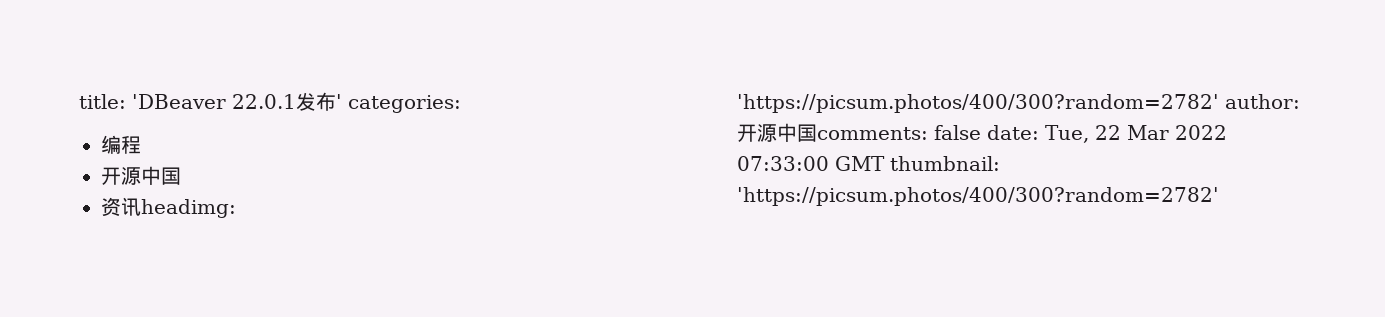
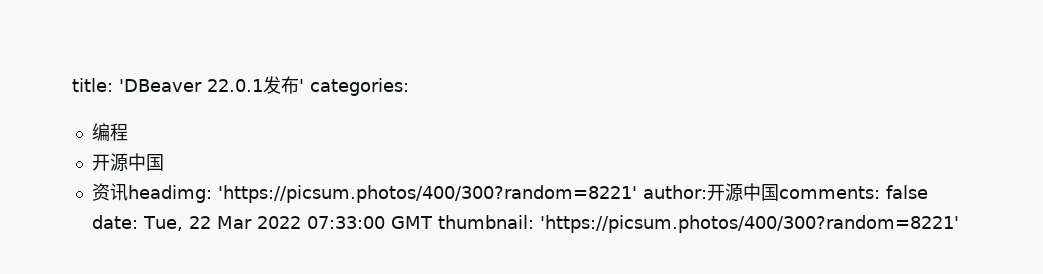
- 资讯headimg: 'https://picsum.photos/400/300?random=2782' author:开源中国comments: false date: Tue, 22 Mar 2022 07:33:00 GMT thumbnail: 'https://picsum.photos/400/300?random=2782'
+ 资讯headimg: 'https://picsum.photos/400/300?random=8221' author:开源中国comments: false date: Tue, 22 Mar 2022 07:33:00 GMT thumbnail: 'https://picsum.photos/400/300?random=8221'

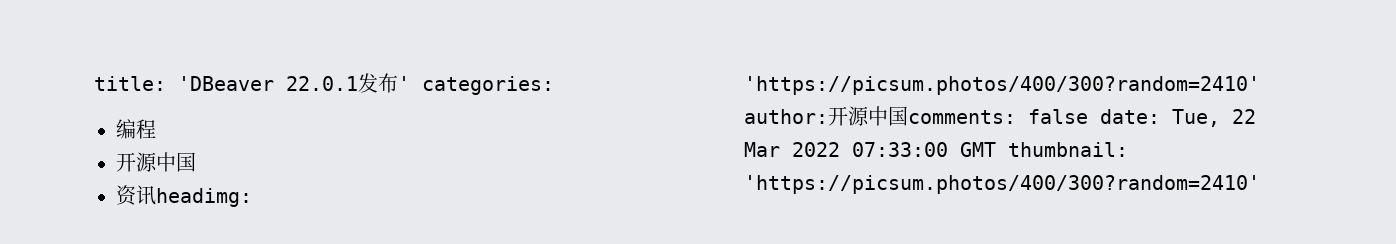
- 资讯headimg: 'https://picsum.photos/400/300?random=8221' author:开源中国comments: false date: Tue, 22 Mar 2022 07:33:00 GMT thumbnail: 'https://picsum.photos/400/300?random=8221'
+ 资讯headimg: 'https://picsum.photos/400/300?random=2410' author:开源中国comments: false date: Tue, 22 Mar 2022 07:33:00 GMT thumbnail: 'https://picsum.photos/400/300?random=2410'

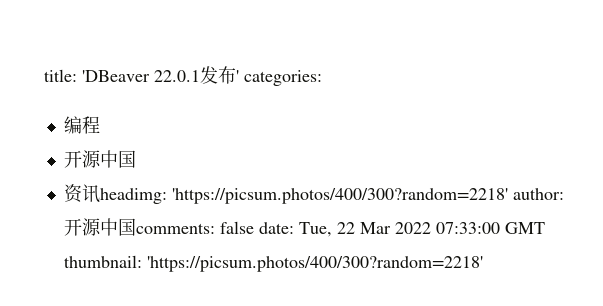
- 资讯headimg: 'https://picsum.photos/400/300?random=2410' author:开源中国comments: false date: Tue, 22 Mar 2022 07:33:00 GMT thumbnail: 'https://picsum.photos/400/300?random=2410'
+ 资讯headimg: 'https://picsum.photos/400/300?random=2218' author:开源中国comments: false date: Tue, 22 Mar 2022 07:33:00 GMT thumbnail: 'https://picsum.photos/400/300?random=2218'

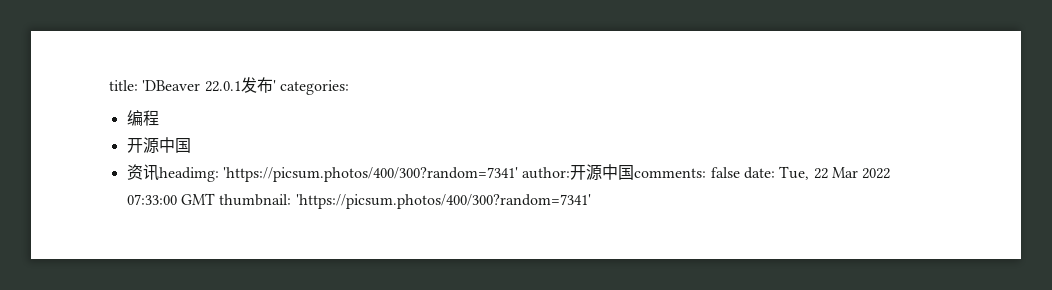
- 资讯headimg: 'https://picsum.photos/400/300?random=2218' author:开源中国comments: false date: Tue, 22 Mar 2022 07:33:00 GMT thumbnail: 'https://picsum.photos/400/300?random=2218'
+ 资讯headimg: 'https://picsum.photos/400/300?random=7341' author:开源中国comments: false date: Tue, 22 Mar 2022 07:33:00 GMT thumbnail: 'https://picsum.photos/400/300?random=7341'

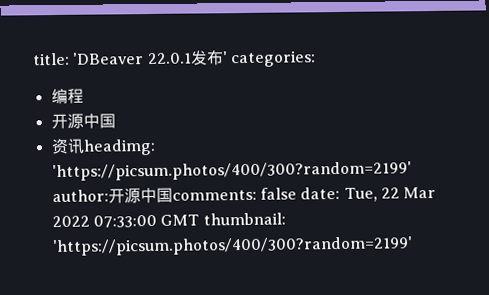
- 资讯headimg: 'https://picsum.photos/400/300?random=7341' author:开源中国comments: false date: Tue, 22 Mar 2022 07:33:00 GMT thumbnail: 'https://picsum.photos/400/300?random=7341'
+ 资讯headimg: 'https://picsum.photos/400/300?random=2199' author:开源中国comments: false date: Tue, 22 Mar 2022 07:33:00 GMT thumbnail: 'https://picsum.photos/400/300?random=2199'

